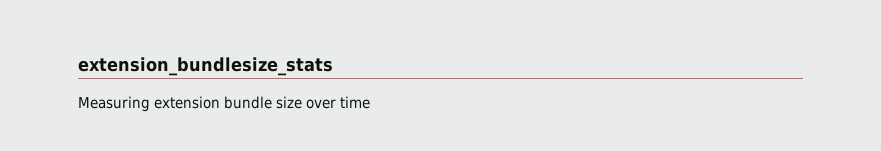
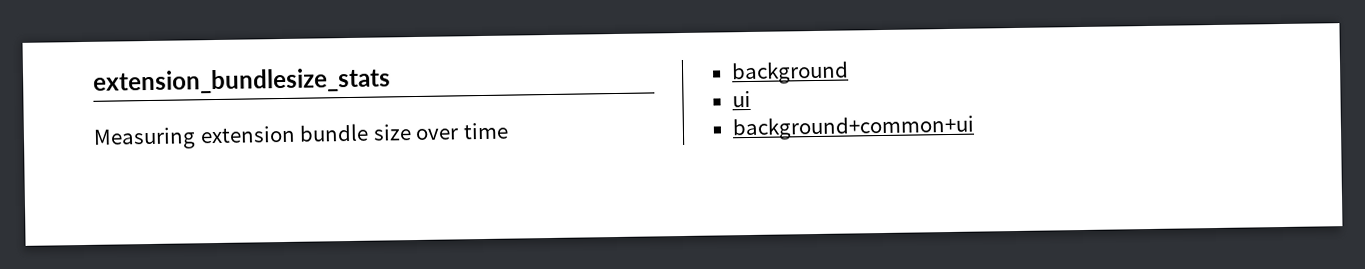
+ background
+ ui
+ background+common+ui

